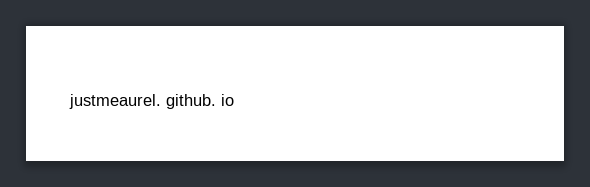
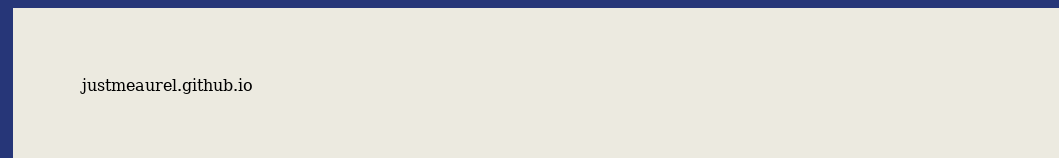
- justmeaurel. github. io
+ justmeaurel.github.io

